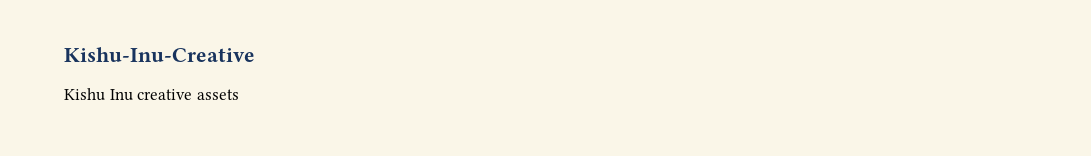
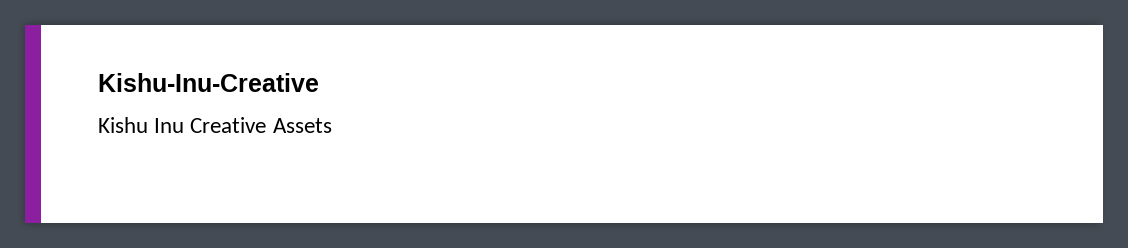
- Kishu Inu creative assets
+ Kishu Inu Creative Assets

